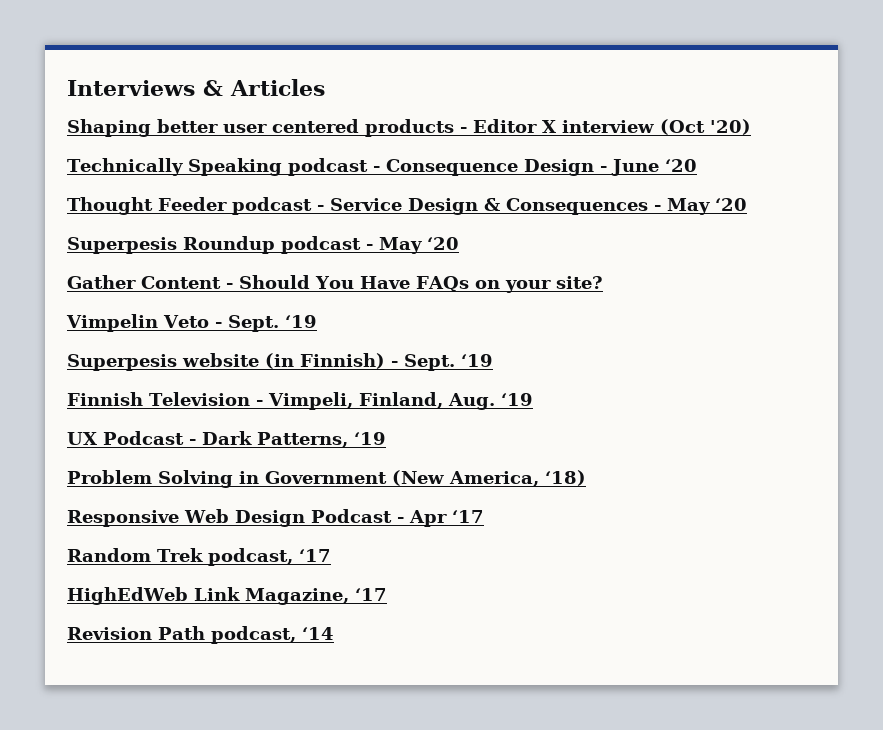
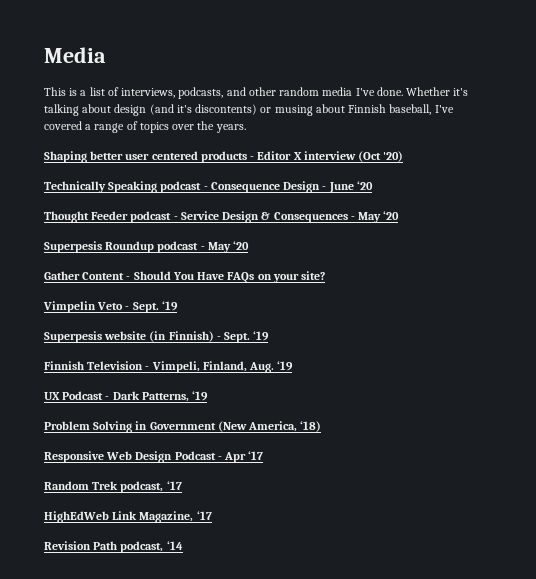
- Interviews & Articles
+ Media
+ This is a list of interviews, podcasts, and other random media I've done. Whether it's talking about design (and it's discontents) or musing about Finnish baseball, I've covered a range of topics over the years.

